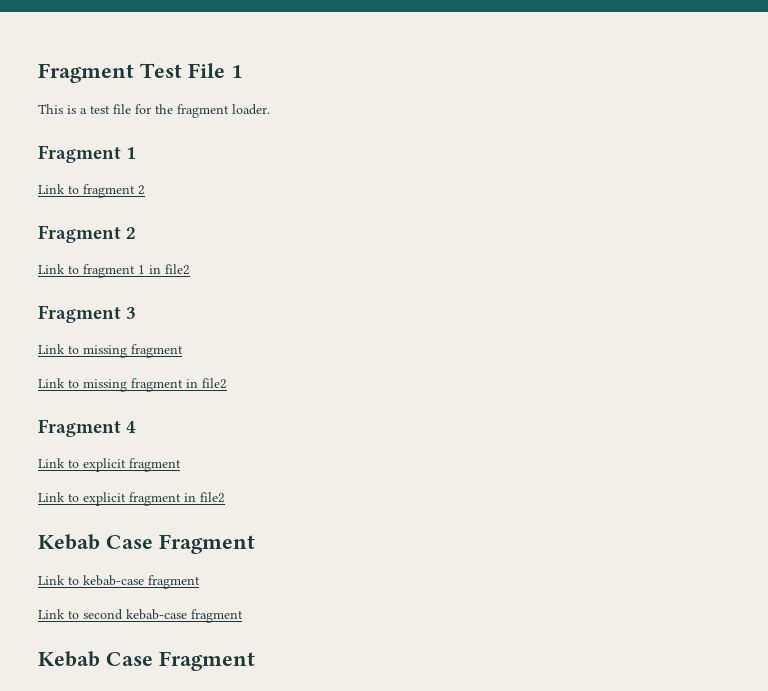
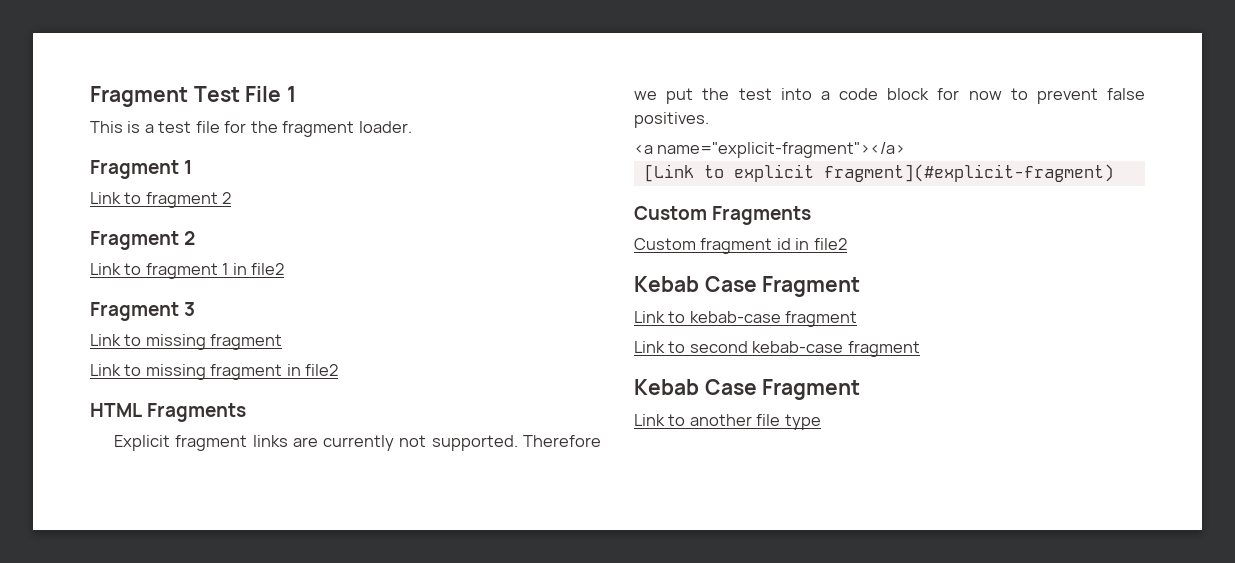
- Fragment 4
- Link to explicit fragment
- Link to explicit fragment in file2
+ HTML Fragments
+ Explicit fragment links are currently not supported. Therefore we put the test into a code block for now to prevent false positives.
+ <a name="explicit-fragment"></a>
+ [Link to explicit fragment](#explicit-fragment)
+ Custom Fragments
+ Custom fragment id in file2
+ Link to another file type

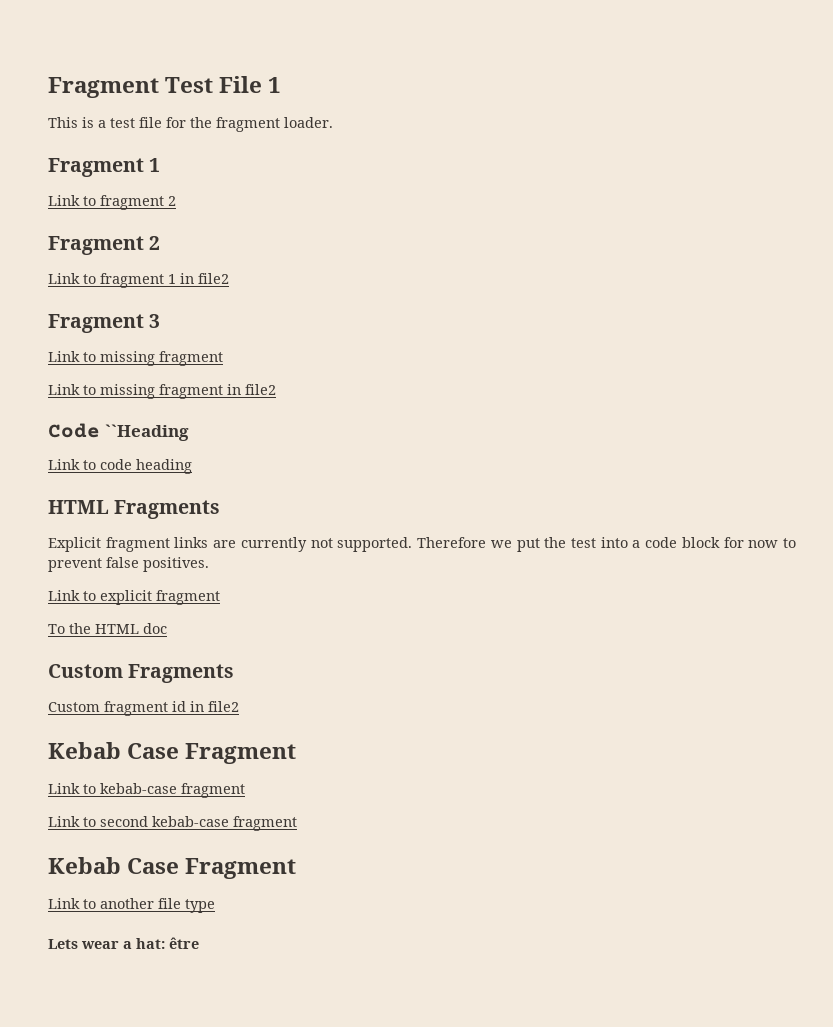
+ Code ``Heading
+ Link to code heading
- <a name="explicit-fragment"></a>
- [Link to explicit fragment](#explicit-fragment)
+ Link to explicit fragment
+ To the HTML doc
+ Lets wear a hat: être

